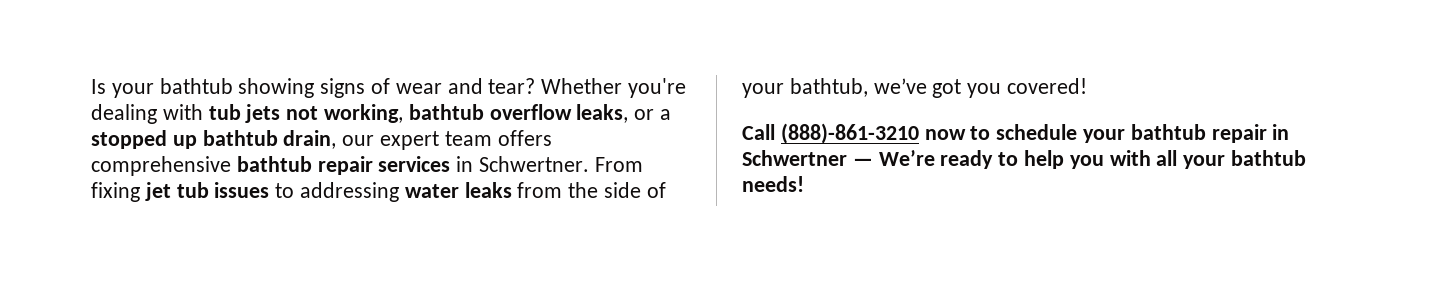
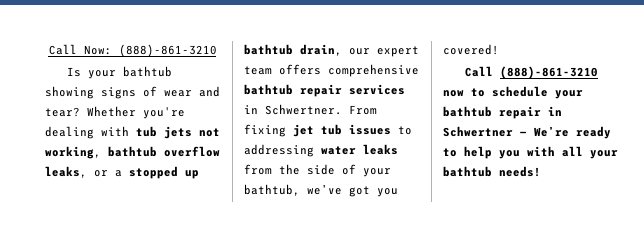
+ Call Now: (888)-861-3210

